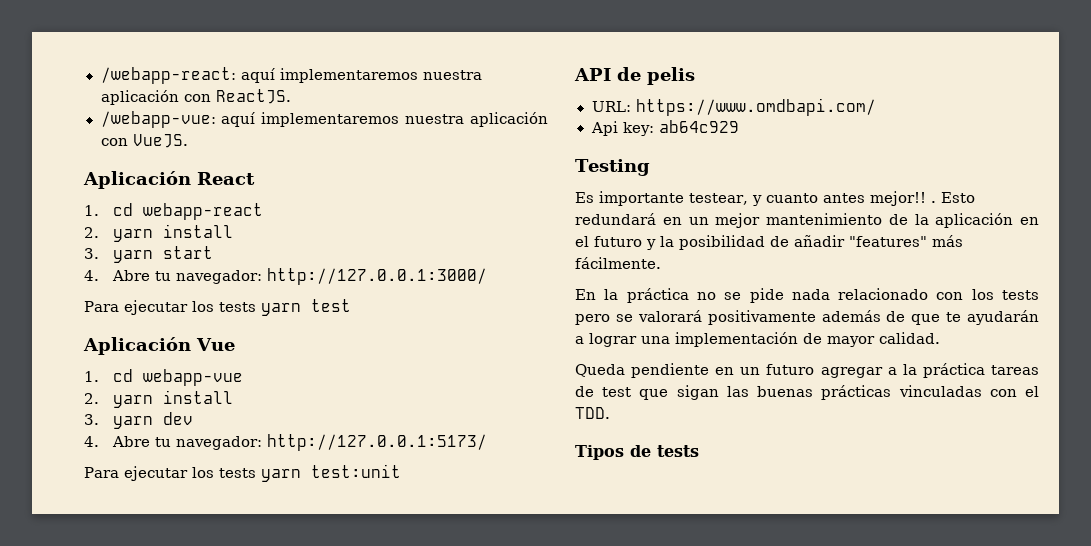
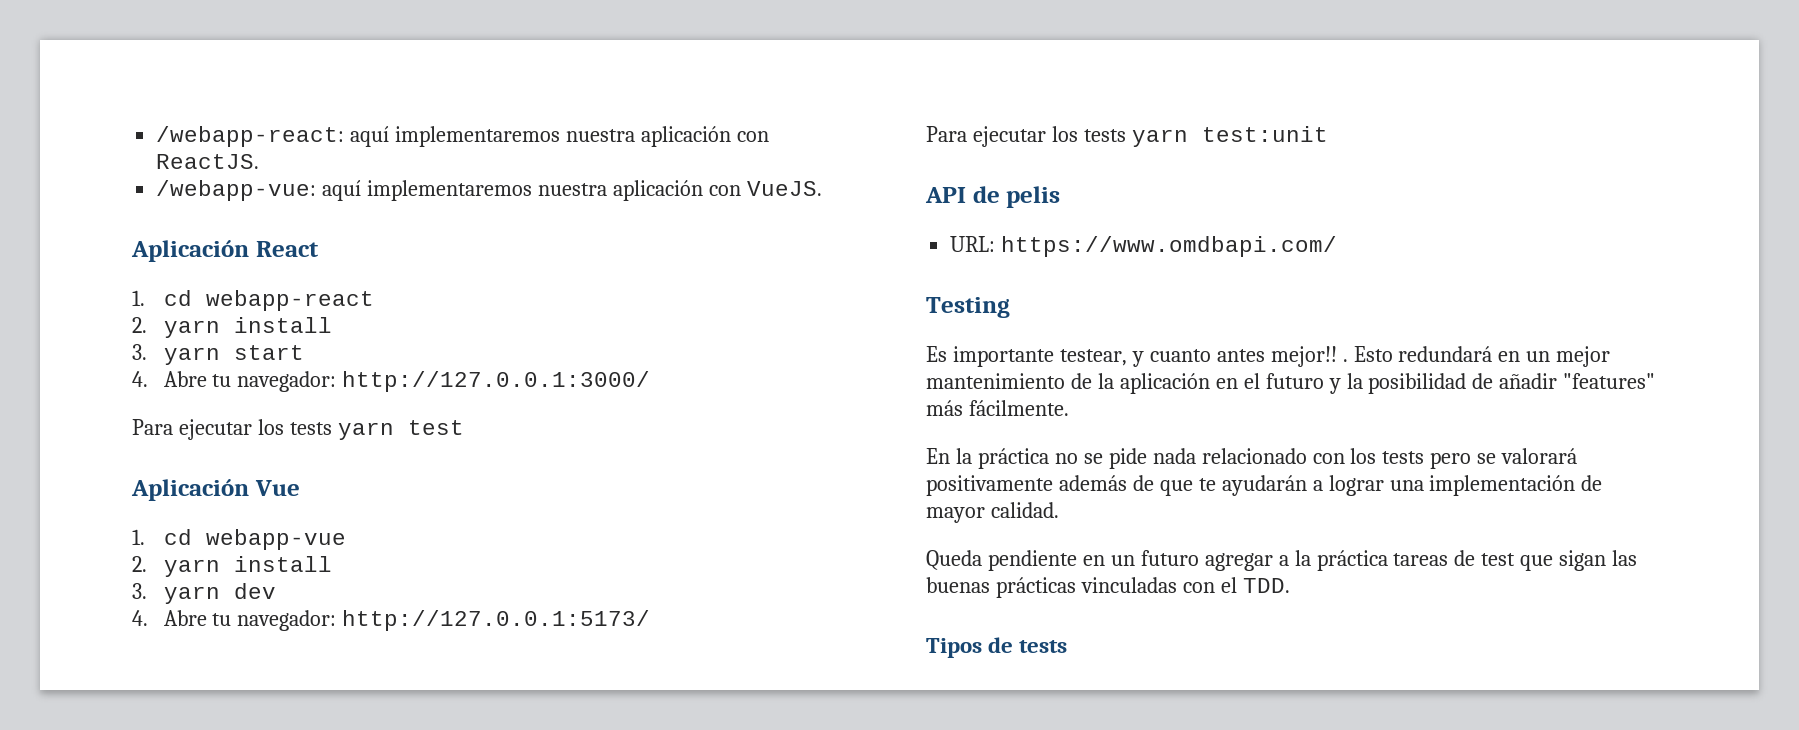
- Api key: ab64c929

